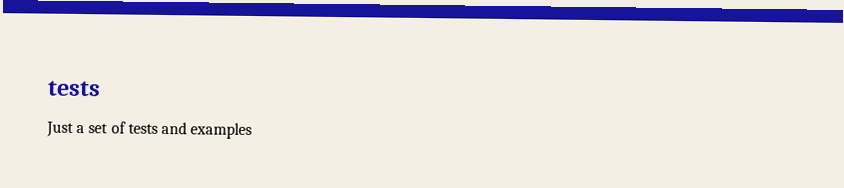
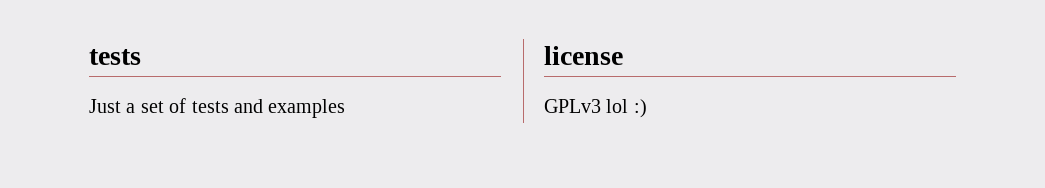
+ license
+ GPLv3 lol :)

